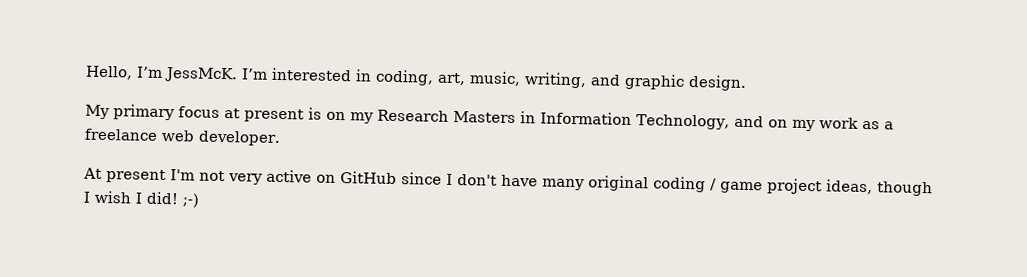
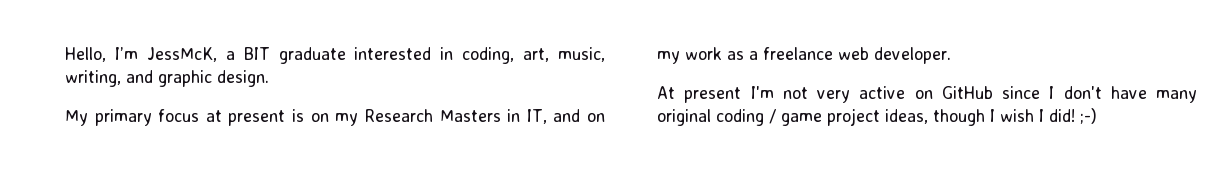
- Hello, I’m JessMcK. I’m interested in coding, art, music, writing, and graphic design.
+ Hello, I’m JessMcK, a BIT graduate interested in coding, art, music, writing, and graphic design.
- My primary focus at present is on my Research Masters in Information Technology, and on my work as a freelance web developer.
+ My primary focus at present is on my Research Masters in IT, and on my work as a freelance web developer.

